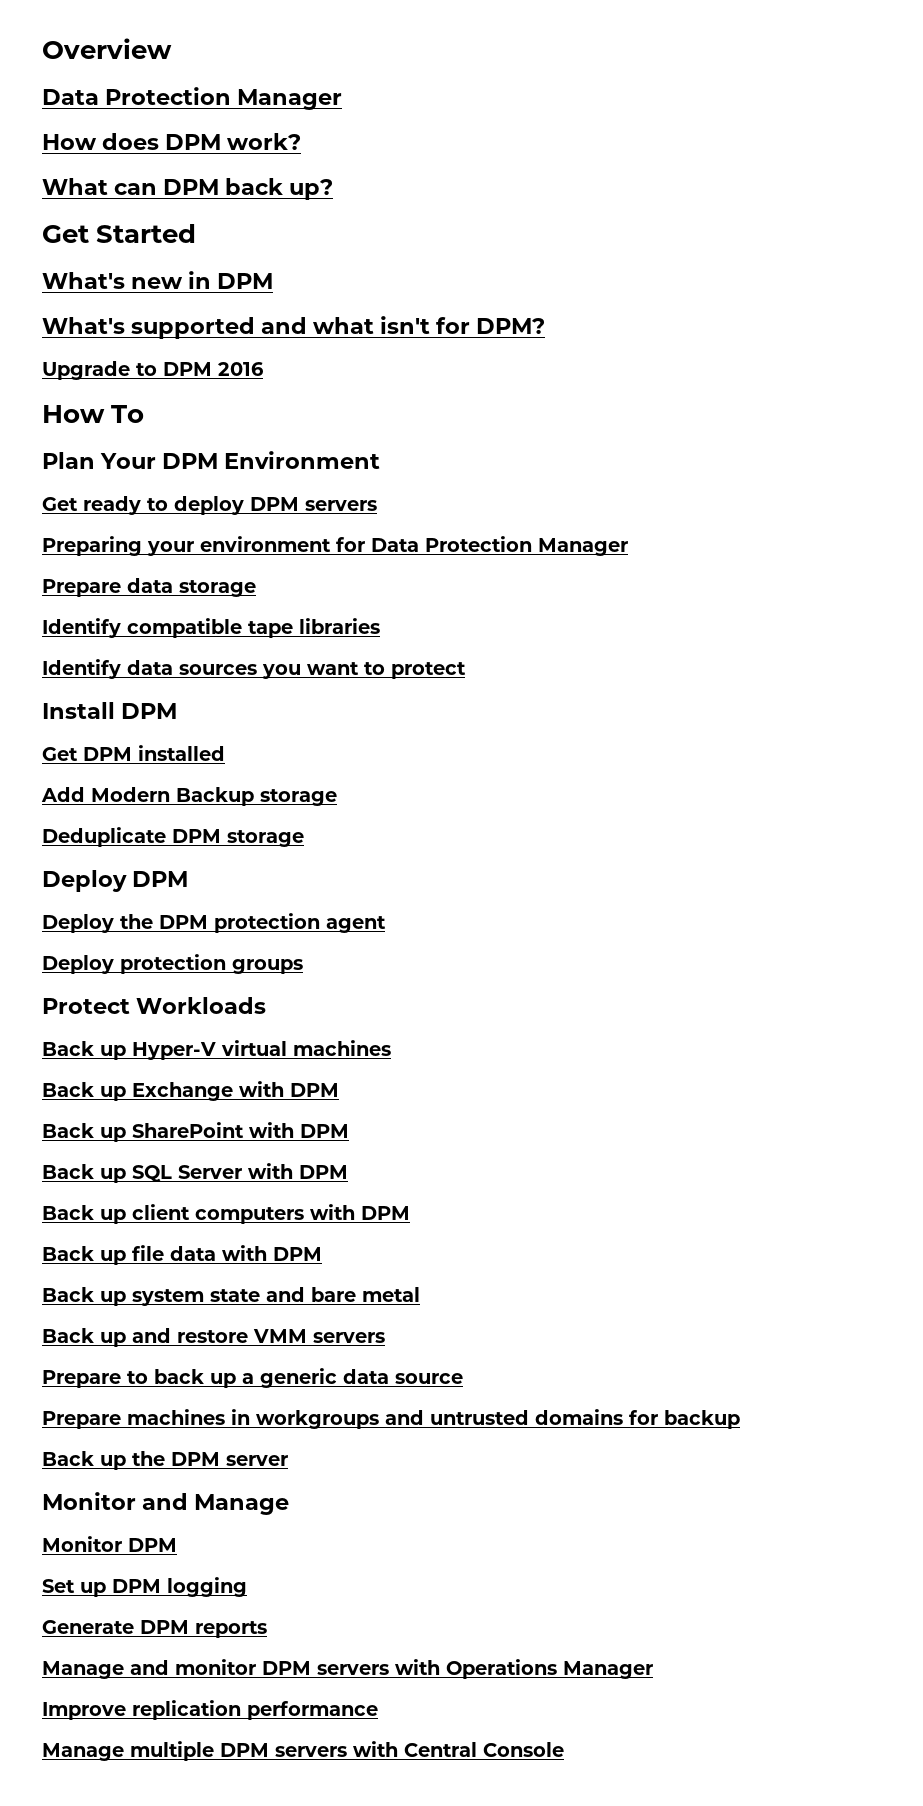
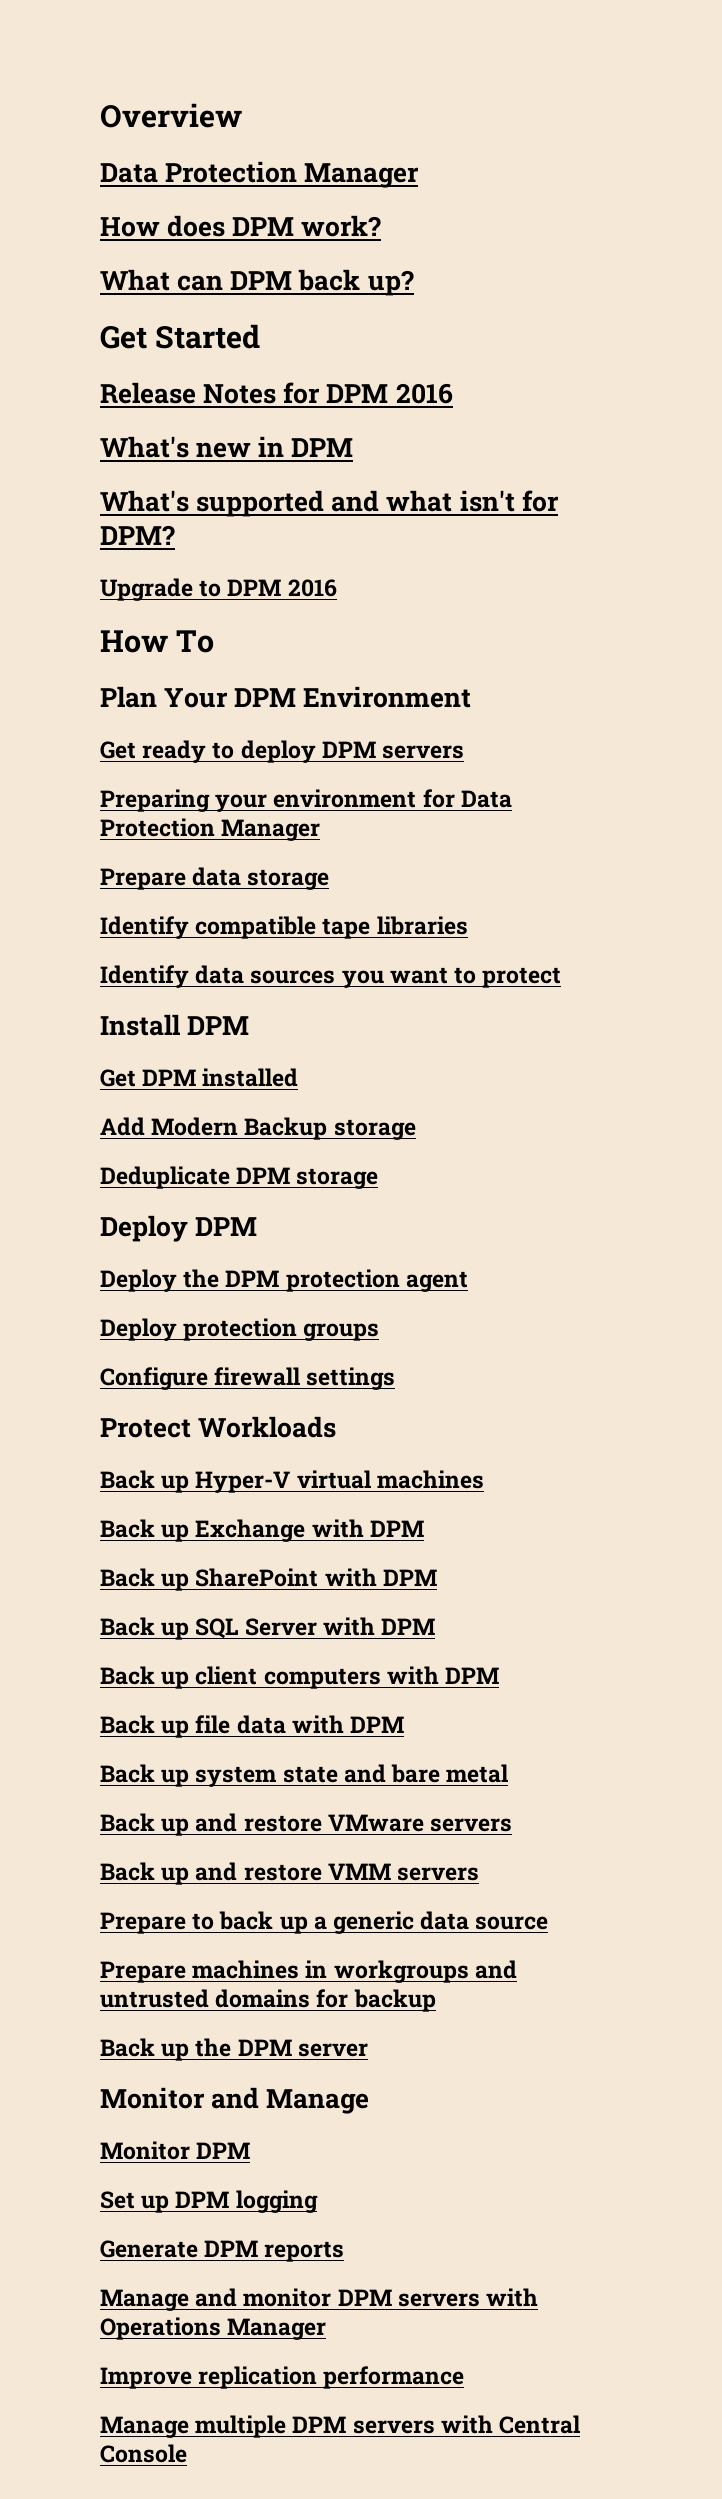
+ Release Notes for DPM 2016
+ Configure firewall settings
+ Back up and restore VMware servers

